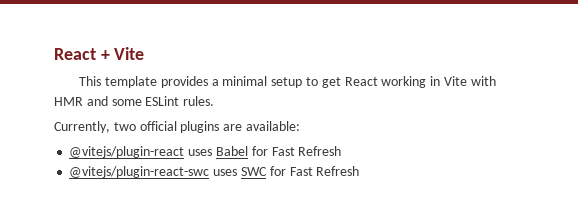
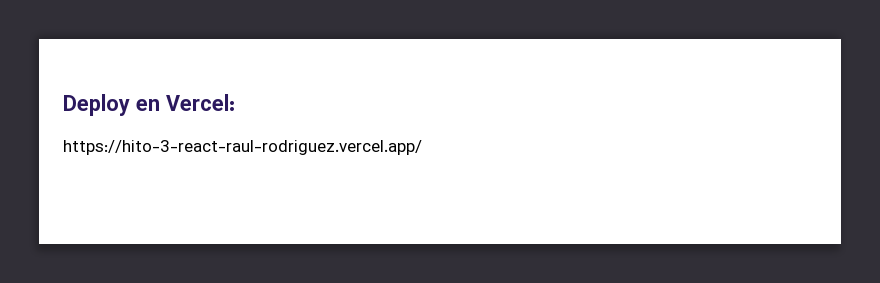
- React + Vite
- This template provides a minimal setup to get React working in Vite with HMR and some ESLint rules.
- Currently, two official plugins are available:
- @vitejs/plugin-react uses Babel for Fast Refresh
- @vitejs/plugin-react-swc uses SWC for Fast Refresh
+ Deploy en Vercel:
+ https://hito-3-react-raul-rodriguez.vercel.app/

